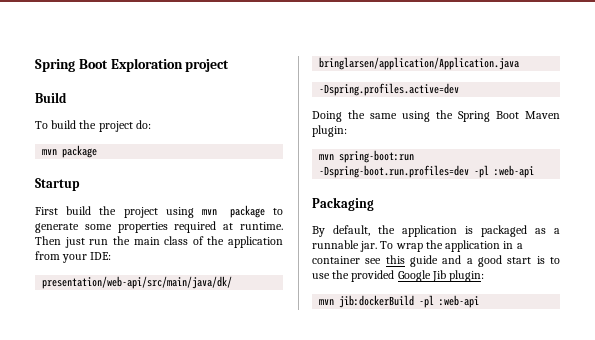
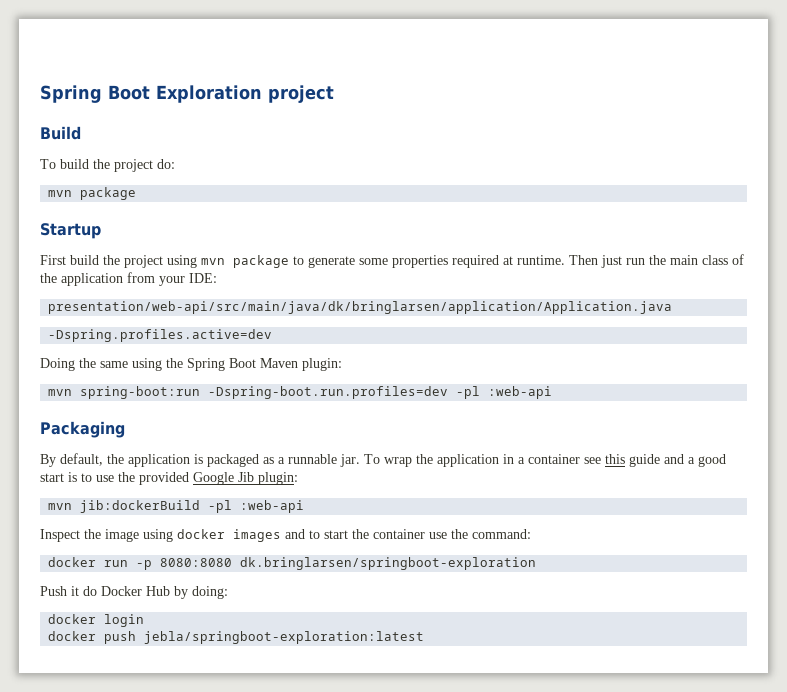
+ Inspect the image using docker images and to start the container use the command:
+ docker run -p 8080:8080 dk.bringlarsen/springboot-exploration
+ Push it do Docker Hub by doing:
+ docker login
+ docker push jebla/springboot-exploration:latest

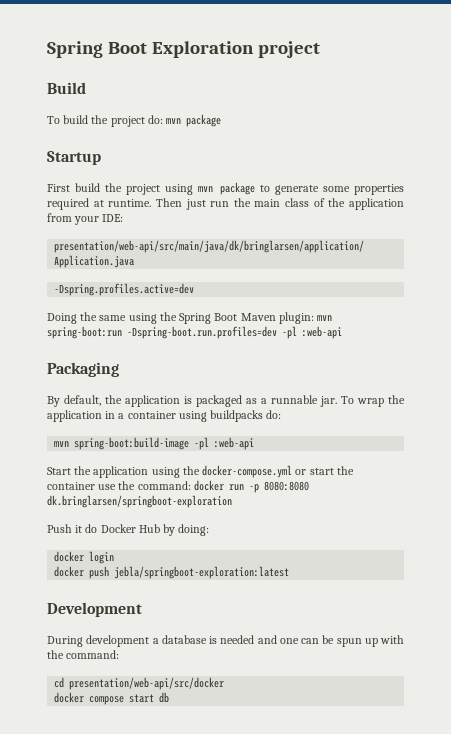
- To build the project do:
- mvn package
+ To build the project do: mvn package
- Doing the same using the Spring Boot Maven plugin:
- mvn spring-boot:run -Dspring-boot.run.profiles=dev -pl :web-api
+ Doing the same using the Spring Boot Maven plugin: mvn spring-boot:run -Dspring-boot.run.profiles=dev -pl :web-api
- To wrap the application in a container see this guide and a good start is to use the provided Google Jib plugin:
- mvn jib:dockerBuild -pl :web-api
- Inspect the image using docker images and to start the container use the command:
- docker run -p 8080:8080 dk.bringlarsen/springboot-exploration
+ To wrap the application in a container using buildpacks do:
+ mvn spring-boot:build-image -pl :web-api
+ Start the application using the docker-compose.yml or start the container use the command: docker run -p 8080:8080 dk.bringlarsen/springboot-exploration
+ Development
+ During development a database is needed and one can be spun up with the command:
+ cd presentation/web-api/src/docker
+ docker compose start db

